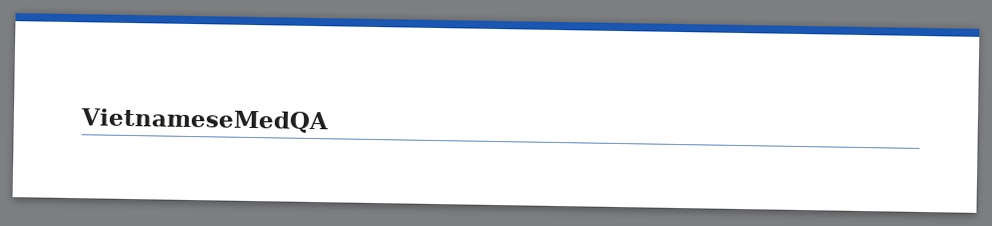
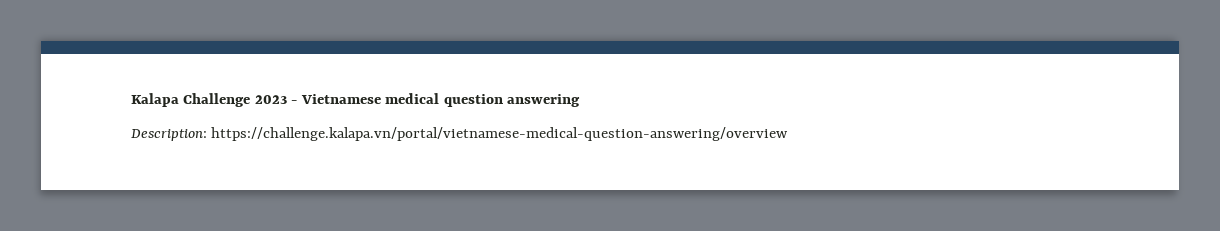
- VietnameseMedQA
+ Kalapa Challenge 2023 - Vietnamese medical question answering
+ Description: https://challenge.kalapa.vn/portal/vietnamese-medical-question-answering/overview

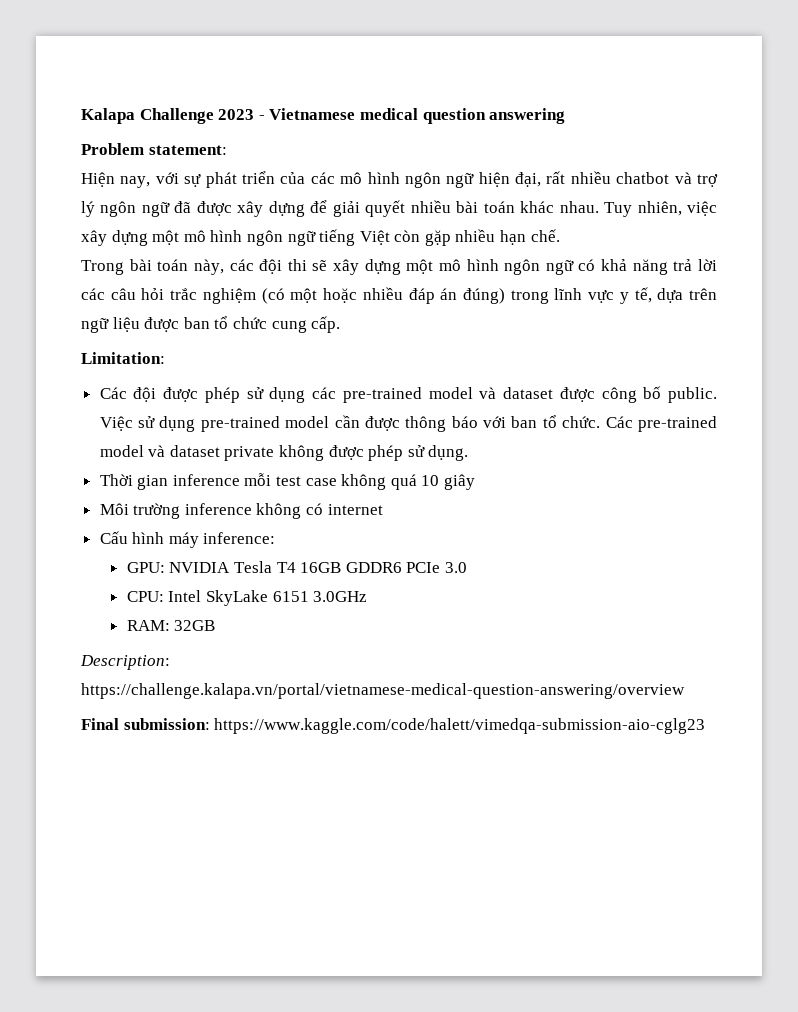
+ Problem statement:
+ Hiện nay, với sự phát triển của các mô hình ngôn ngữ hiện đại, rất nhiều chatbot và trợ lý ngôn ngữ đã được xây dựng để giải quyết nhiều bài toán khác nhau. Tuy nhiên, việc xây dựng một mô hình ngôn ngữ tiếng Việt còn gặp nhiều hạn chế.
+ Trong bài toán này, các đội thi sẽ xây dựng một mô hình ngôn ngữ có khả năng trả lời các câu hỏi trắc nghiệm (có một hoặc nhiều đáp án đúng) trong lĩnh vực y tế, dựa trên ngữ liệu được ban tổ chức cung cấp.
+ Limitation:
+ Các đội được phép sử dụng các pre-trained model và dataset được công bố public. Việc sử dụng pre-trained model cần được thông báo với ban tổ chức. Các pre-trained model và dataset private không được phép sử dụng.
+ Thời gian inference mỗi test case không quá 10 giây
+ Môi trường inference không có internet
+ Cấu hình máy inference:
+ GPU: NVIDIA Tesla T4 16GB GDDR6 PCIe 3.0
+ CPU: Intel SkyLake 6151 3.0GHz
+ RAM: 32GB
+ Final submission: https://www.kaggle.com/code/halett/vimedqa-submission-aio-cglg23

